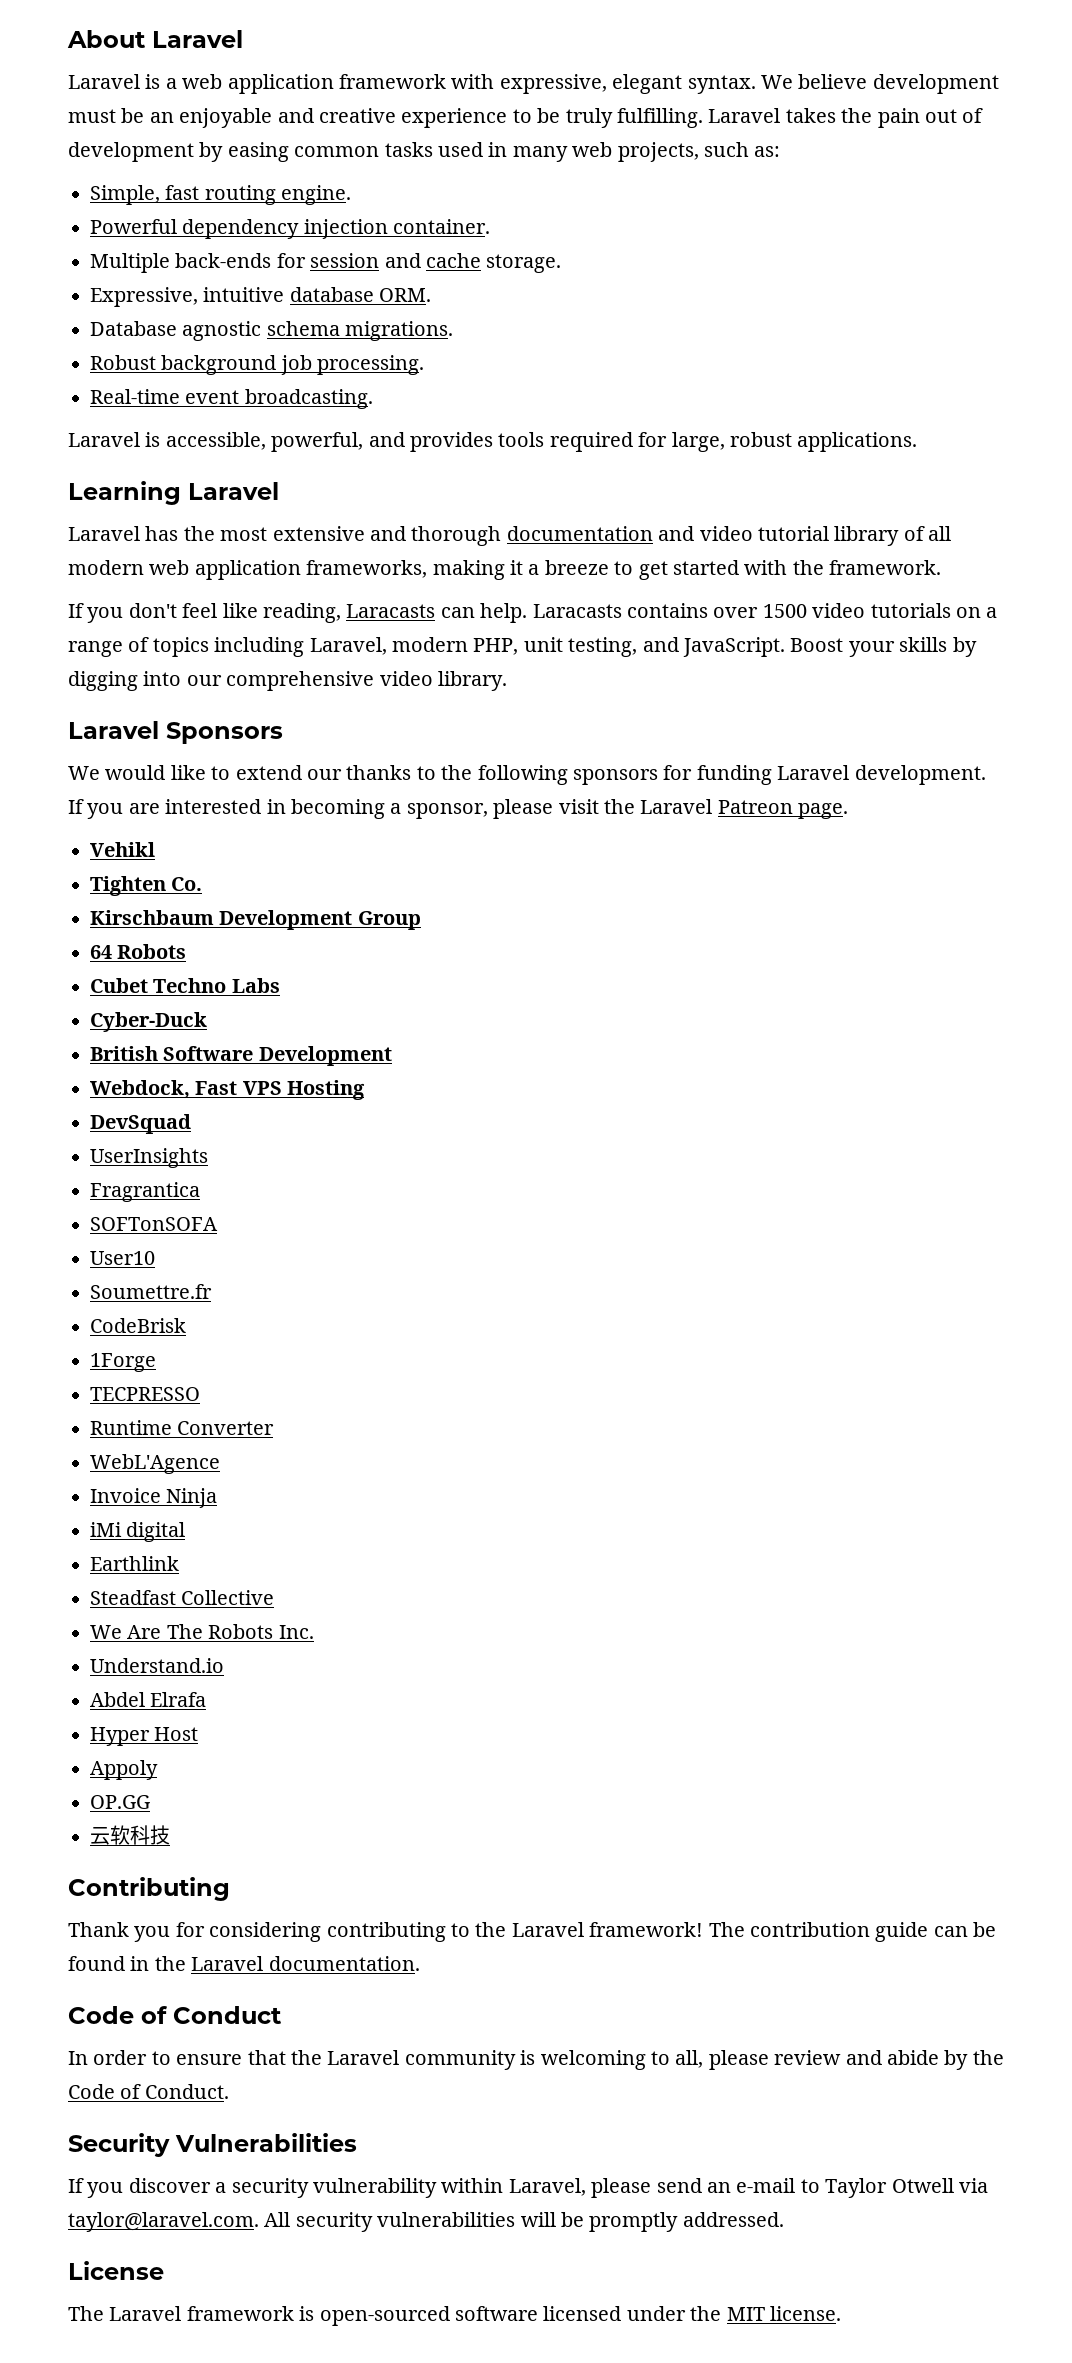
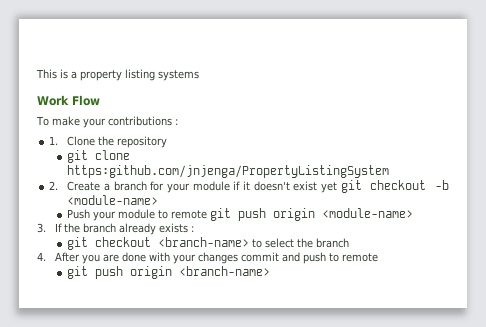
- About Laravel
- Laravel is a web application framework with expressive, elegant syntax. We believe development must be an enjoyable and creative experience to be truly fulfilling. Laravel takes the pain out of development by easing common tasks used in many web projects, such as:
- Simple, fast routing engine.
- Powerful dependency injection container.
- Multiple back-ends for session and cache storage.
- Expressive, intuitive database ORM.
- Database agnostic schema migrations.
- Robust background job processing.
- Real-time event broadcasting.
- Laravel is accessible, powerful, and provides tools required for large, robust applications.
- Learning Laravel
- Laravel has the most extensive and thorough documentation and video tutorial library of all modern web application frameworks, making it a breeze to get started with the framework.
- If you don't feel like reading, Laracasts can help. Laracasts contains over 1500 video tutorials on a range of topics including Laravel, modern PHP, unit testing, and JavaScript. Boost your skills by digging into our comprehensive video library.
- Laravel Sponsors
- We would like to extend our thanks to the following sponsors for funding Laravel development. If you are interested in becoming a sponsor, please visit the Laravel Patreon page.
- Vehikl
- Tighten Co.
- Kirschbaum Development Group
- 64 Robots
- Cubet Techno Labs
- Cyber-Duck
- British Software Development
- Webdock, Fast VPS Hosting
- DevSquad
- UserInsights
- Fragrantica
- SOFTonSOFA
- User10
- Soumettre.fr
- CodeBrisk
- 1Forge
- TECPRESSO
- Runtime Converter
- WebL'Agence
- Invoice Ninja
- iMi digital
- Earthlink
- Steadfast Collective
- We Are The Robots Inc.
- Understand.io
- Abdel Elrafa
- Hyper Host
- Appoly
- OP.GG
- 云软科技
- Contributing
- Thank you for considering contributing to the Laravel framework! The contribution guide can be found in the Laravel documentation.
- Code of Conduct
- In order to ensure that the Laravel community is welcoming to all, please review and abide by the Code of Conduct.
- Security Vulnerabilities
- If you discover a security vulnerability within Laravel, please send an e-mail to Taylor Otwell via taylor@laravel.com. All security vulnerabilities will be promptly addressed.
- License
- The Laravel framework is open-sourced software licensed under the MIT license.
+ This is a property listing systems
+ Work Flow
+ To make your contributions :
+ 1. Clone the repository
+ git clone https:github.com/jnjenga/PropertyListingSystem
+ 2. Create a branch for your module if it doesn't exist yet git checkout -b <module-name>
+ Push your module to remote git push origin <module-name>
+ 3. If the branch already exists :
+ git checkout <branch-name> to select the branch
+ 4. After you are done with your changes commit and push to remote
+ git push origin <branch-name>

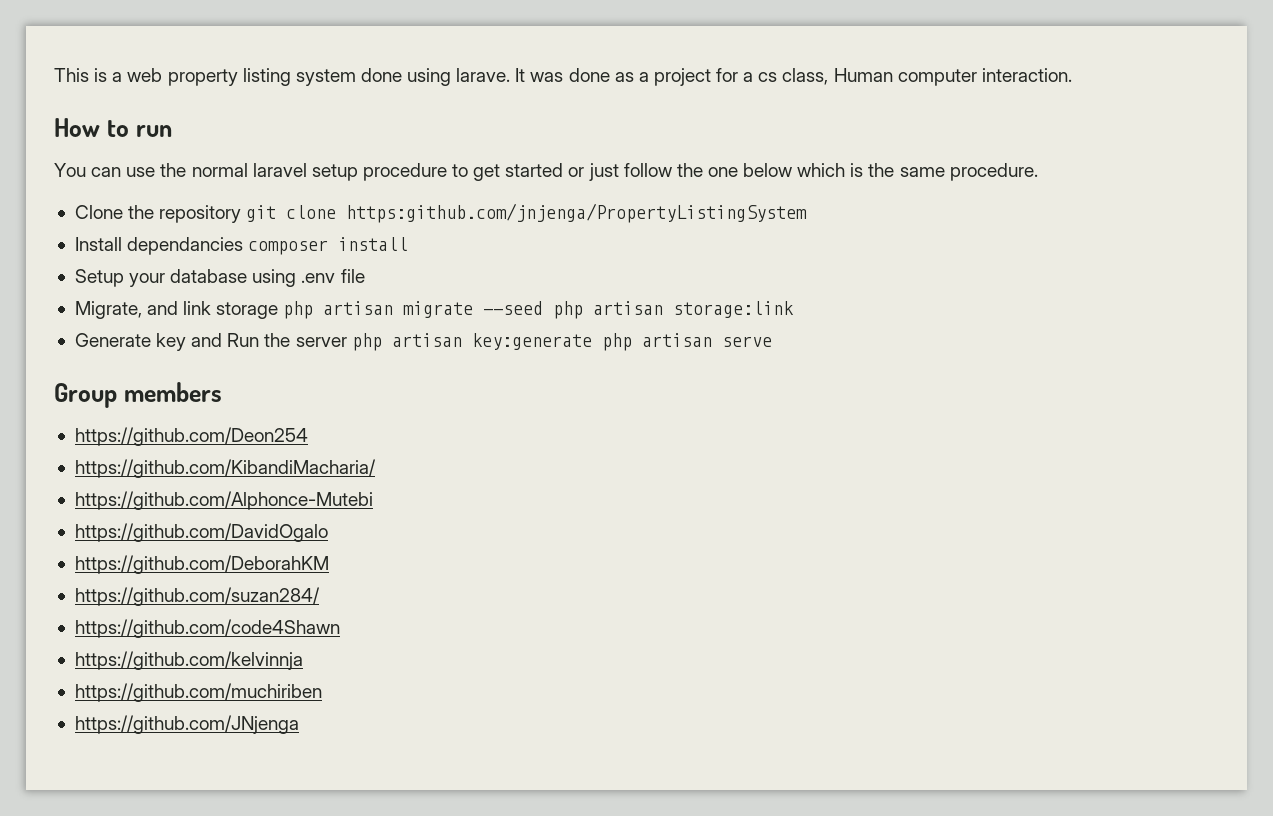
- This is a property listing systems
- Work Flow
- To make your contributions :
- 1. Clone the repository
- git clone https:github.com/jnjenga/PropertyListingSystem
+ This is a web property listing system done using larave. It was done as a project for a cs class, Human computer interaction.
+ How to run
+ You can use the normal laravel setup procedure to get started or just follow the one below which is the same procedure.
+ Clone the repository git clone https:github.com/jnjenga/PropertyListingSystem
- 2. Create a branch for your module if it doesn't exist yet git checkout -b <module-name>
- Push your module to remote git push origin <module-name>
- 3. If the branch already exists :
- git checkout <branch-name> to select the branch
- 4. After you are done with your changes commit and push to remote
- git push origin <branch-name>
+ Install dependancies composer install
+ Setup your database using .env file
+ Migrate, and link storage php artisan migrate --seed php artisan storage:link
+ Generate key and Run the server php artisan key:generate php artisan serve
+ Group members
+ https://github.com/Deon254
+ https://github.com/KibandiMacharia/
+ https://github.com/Alphonce-Mutebi
+ https://github.com/DavidOgalo
+ https://github.com/DeborahKM
+ https://github.com/suzan284/
+ https://github.com/code4Shawn
+ https://github.com/kelvinnja
+ https://github.com/muchiriben
+ https://github.com/JNjenga

